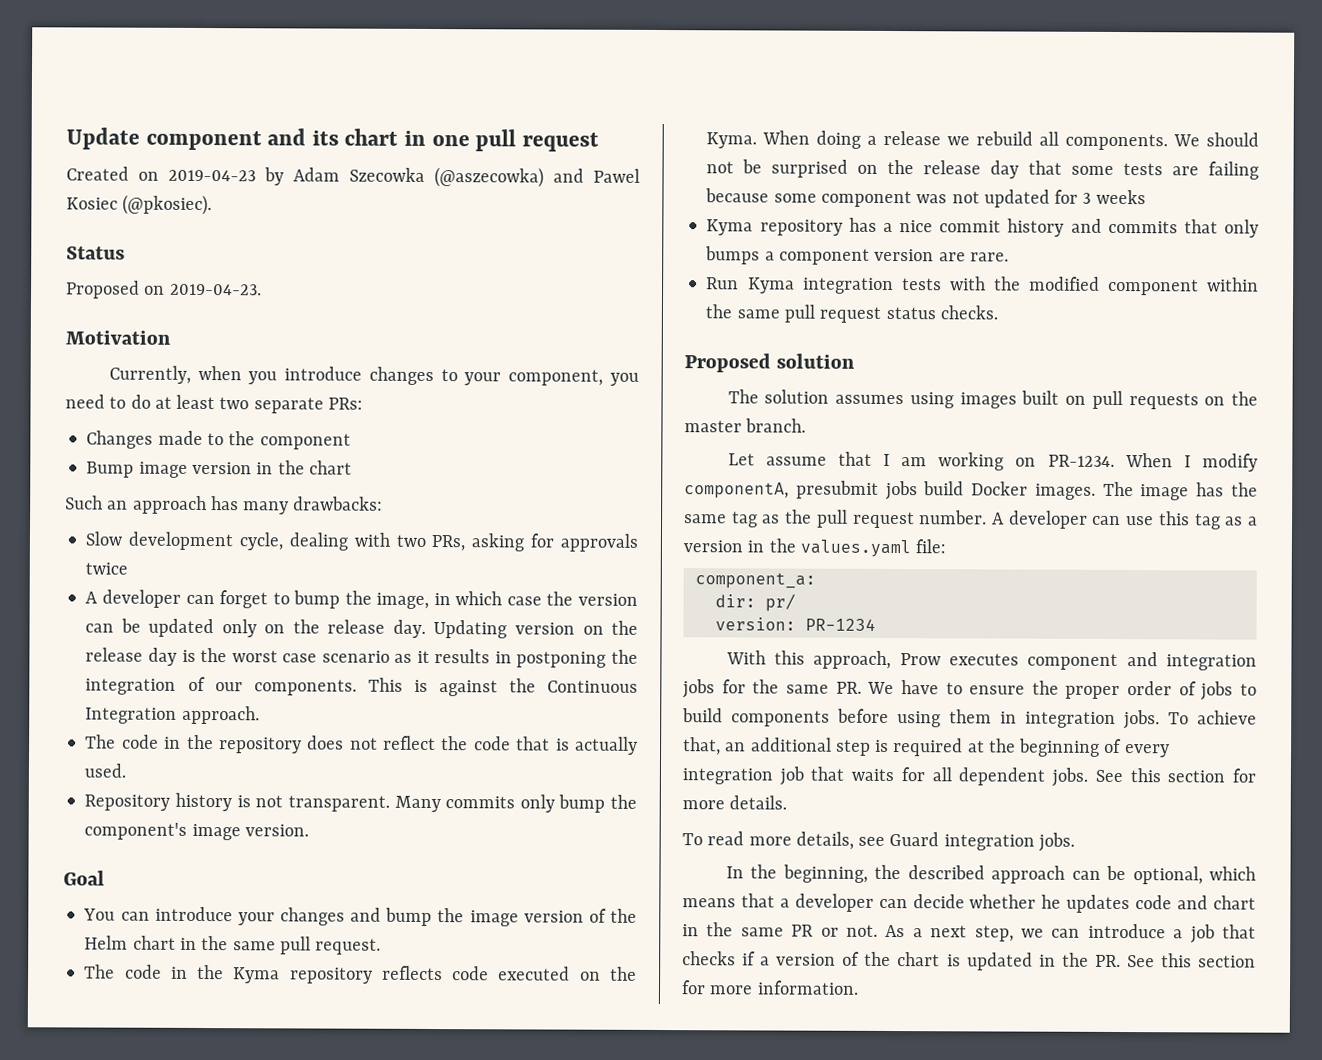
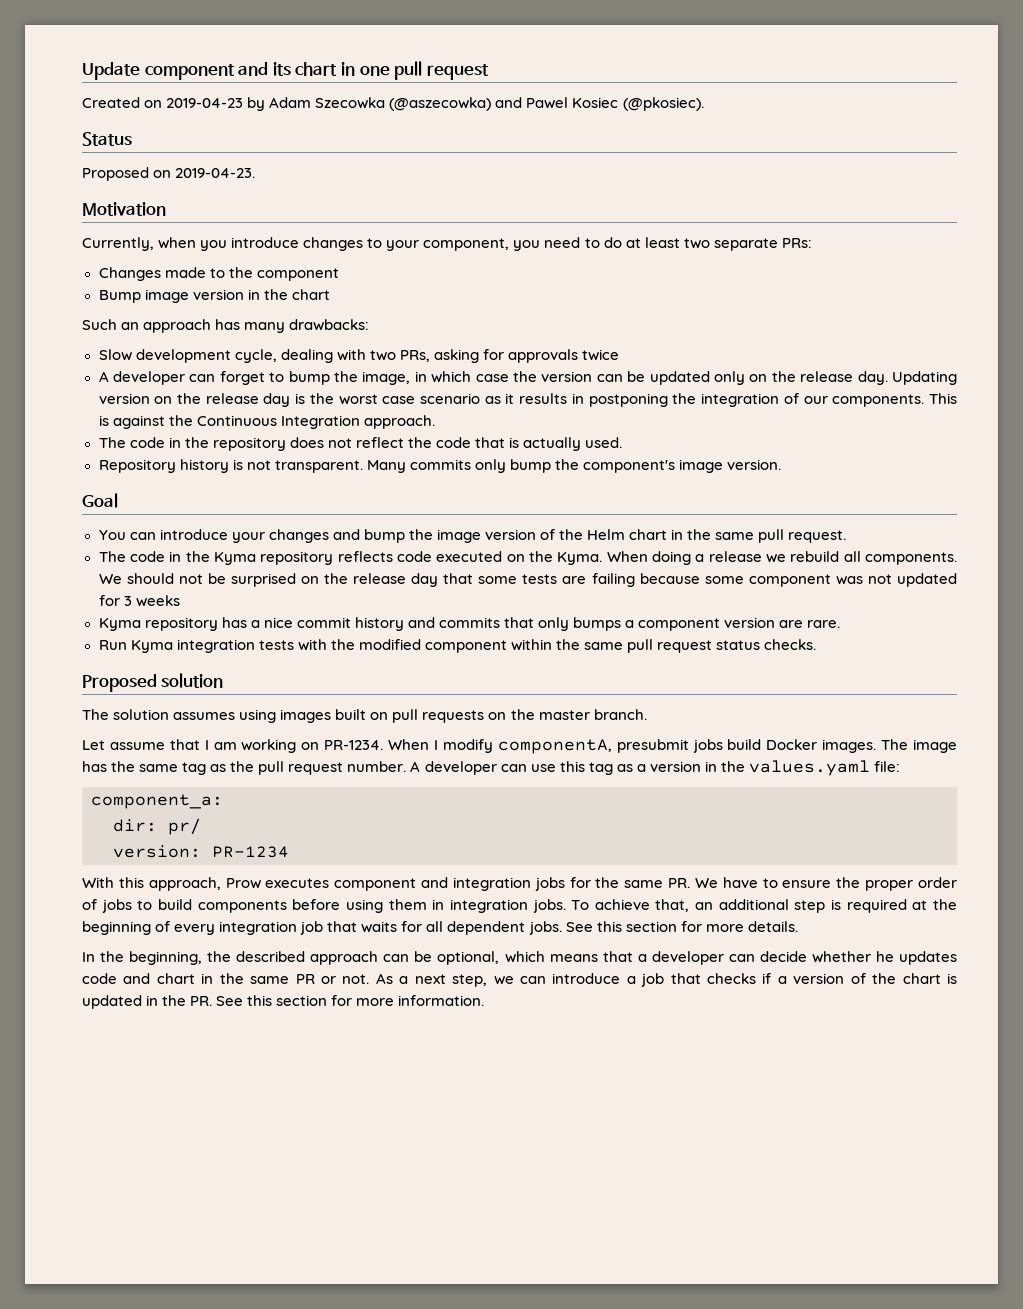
- To read more details, see Guard integration jobs.

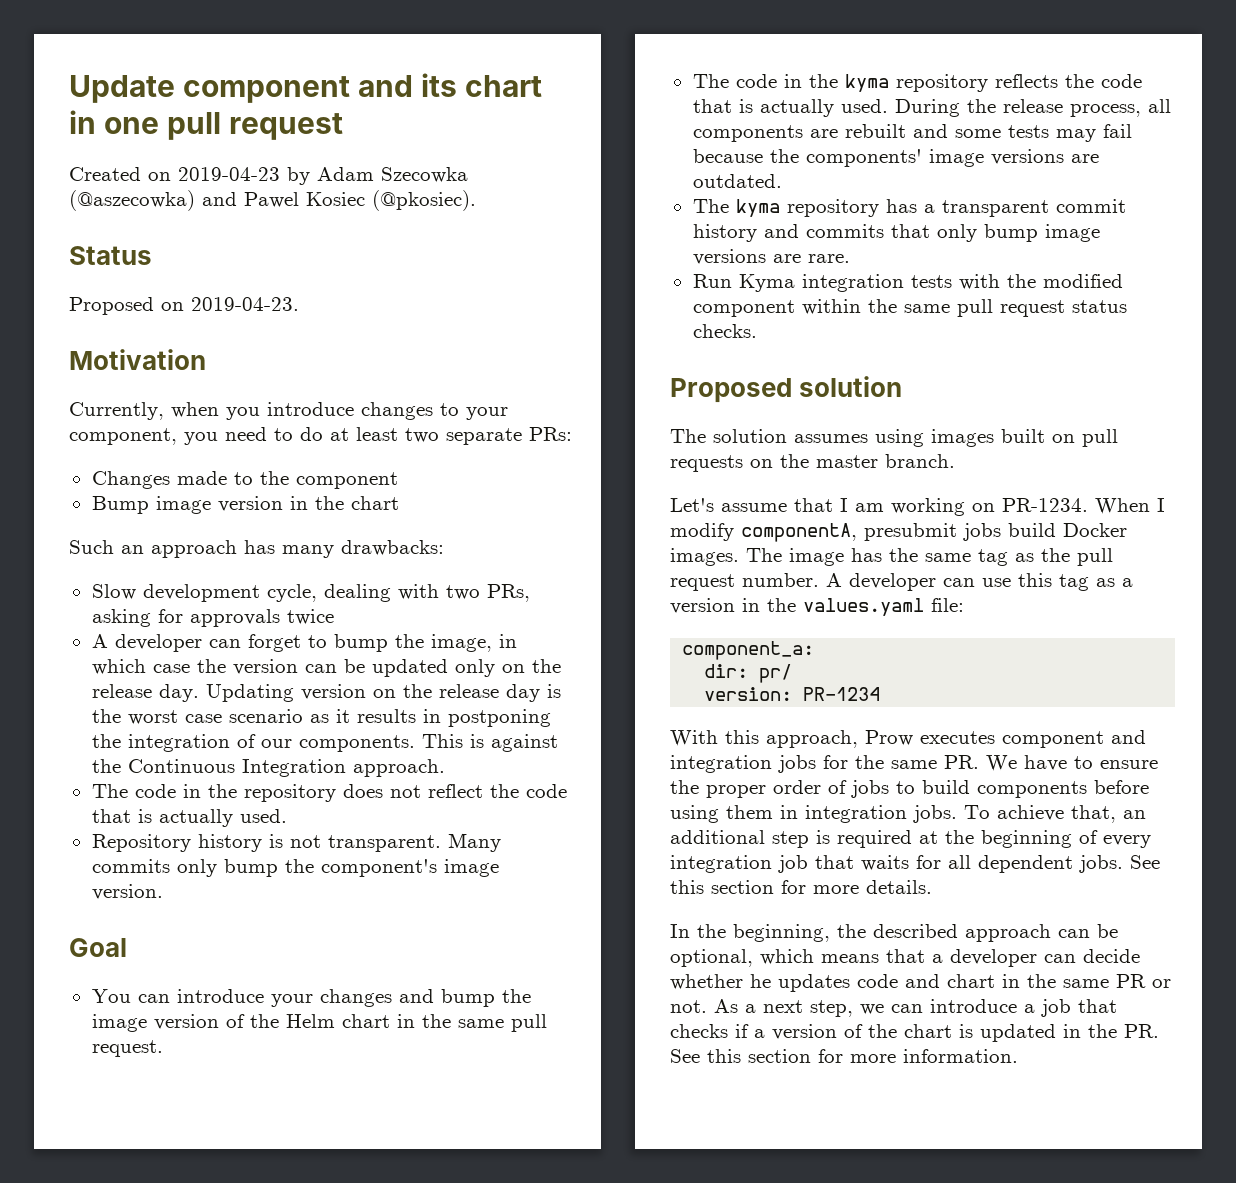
- The code in the Kyma repository reflects code executed on the Kyma. When doing a release we rebuild all components. We should not be surprised on the release day that some tests are failing because some component was not updated for 3 weeks
- Kyma repository has a nice commit history and commits that only bumps a component version are rare.
+ The code in the kyma repository reflects the code that is actually used. During the release process, all components are rebuilt and some tests may fail because the components' image versions are outdated.
+ The kyma repository has a transparent commit history and commits that only bump image versions are rare.
- Let assume that I am working on PR-1234.
+ Let's assume that I am working on PR-1234.

